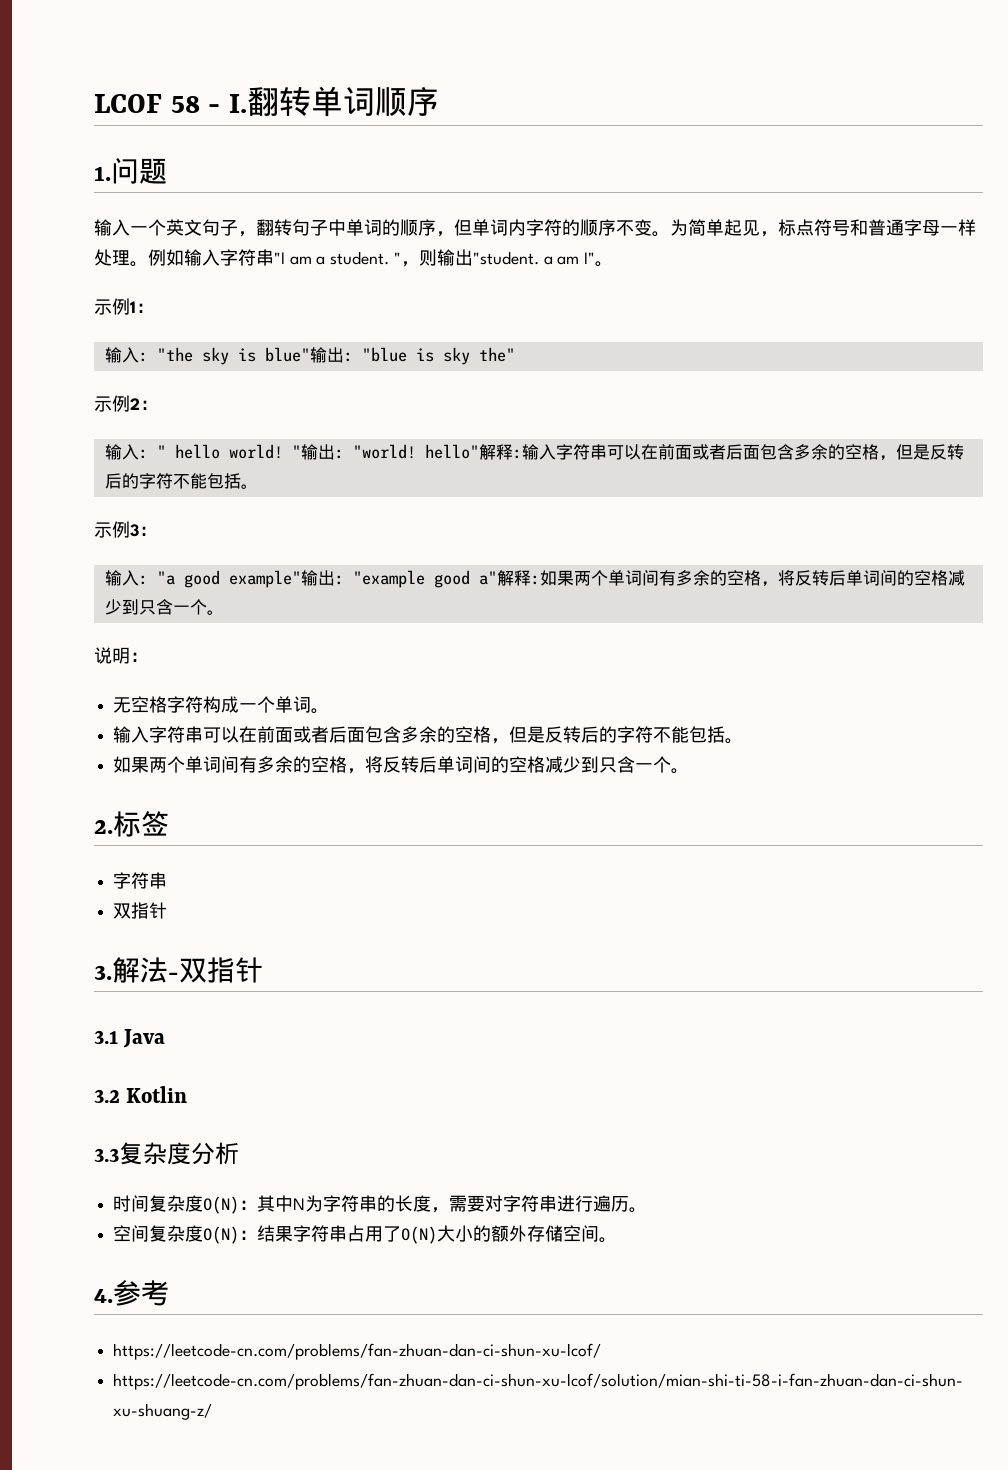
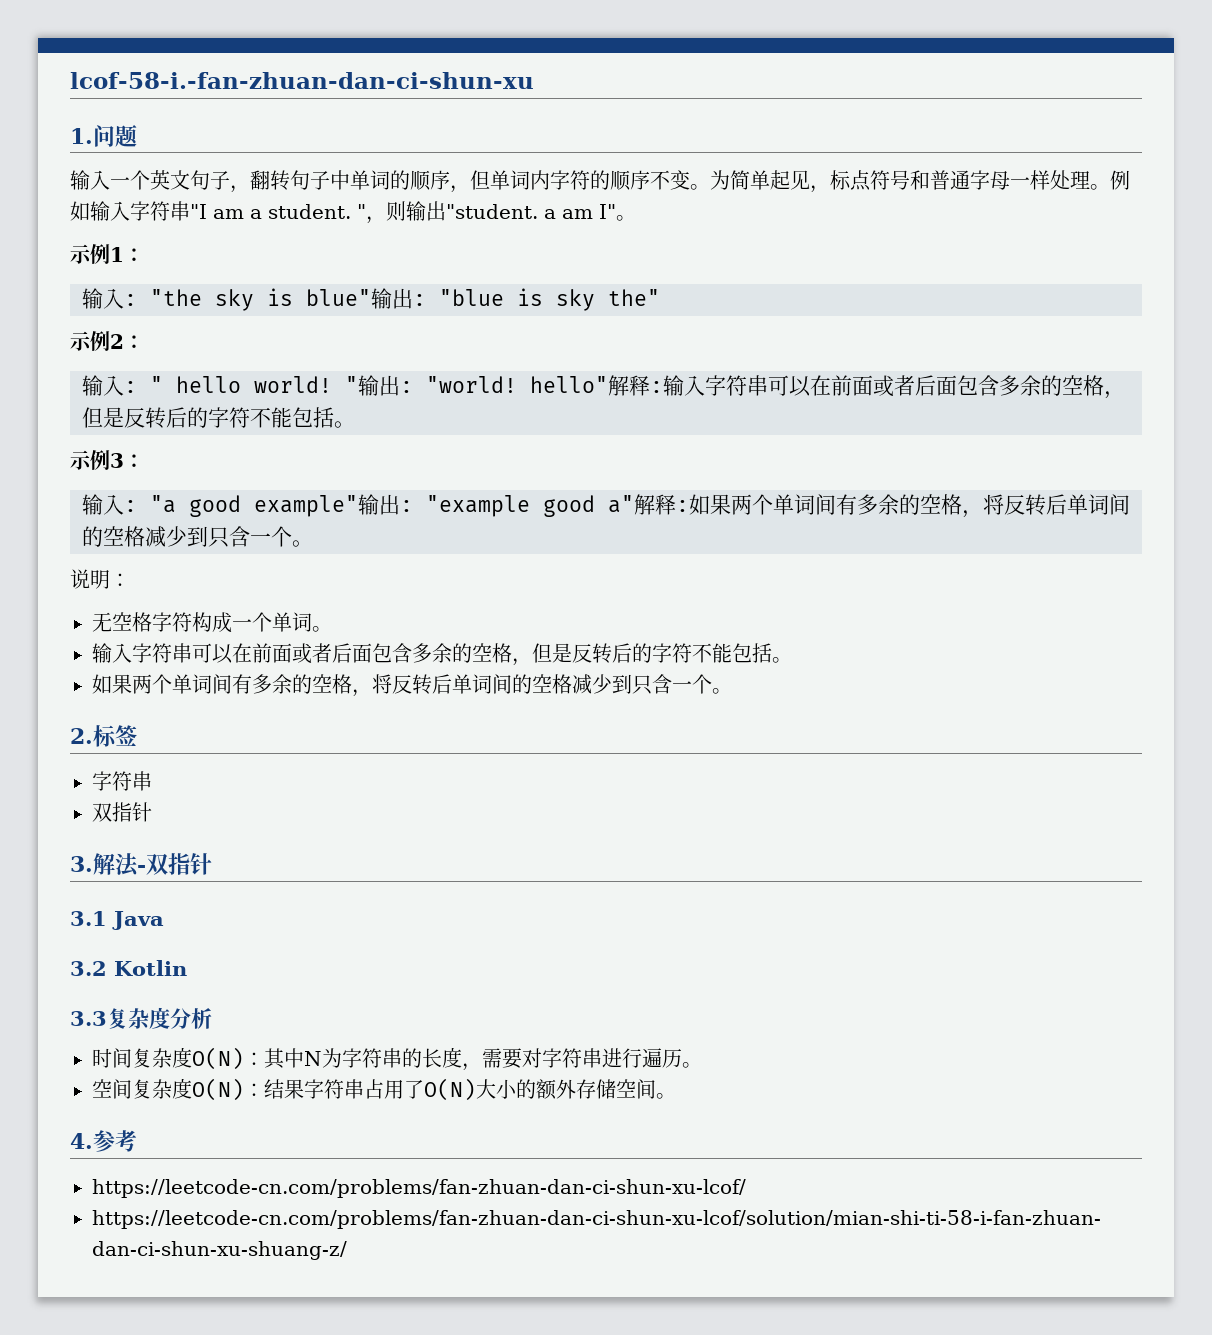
- LCOF 58 - I.翻转单词顺序
+ lcof-58-i.-fan-zhuan-dan-ci-shun-xu

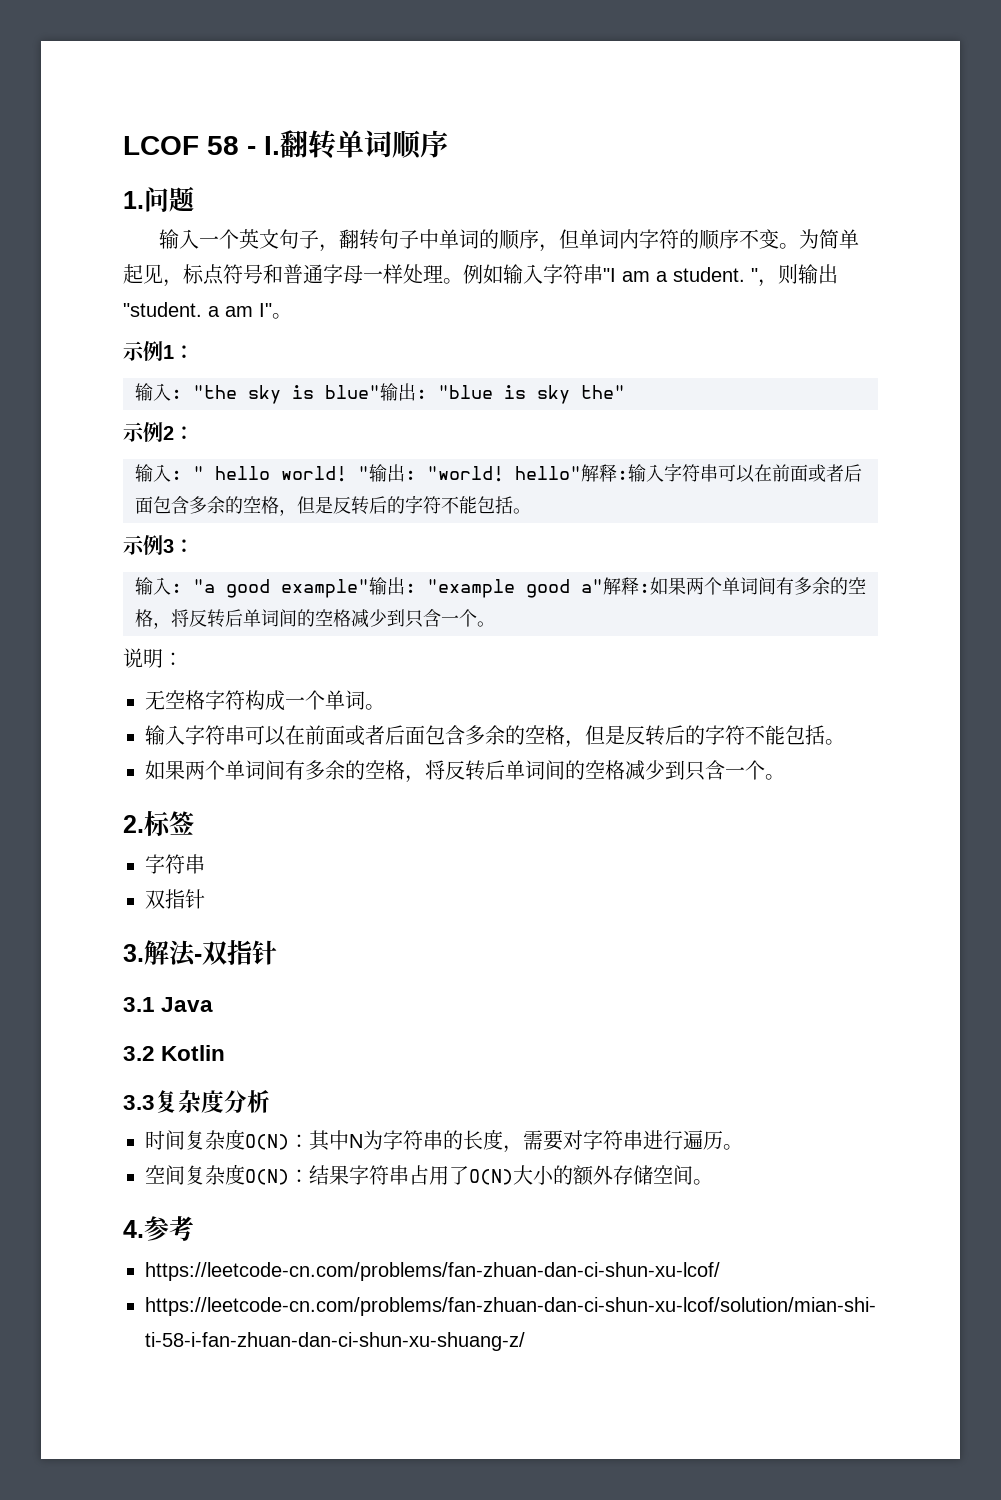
- lcof-58-i.-fan-zhuan-dan-ci-shun-xu
+ LCOF 58 - I.翻转单词顺序

